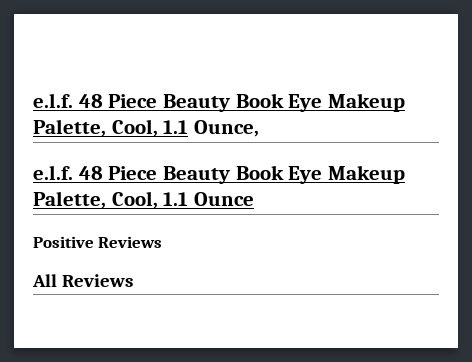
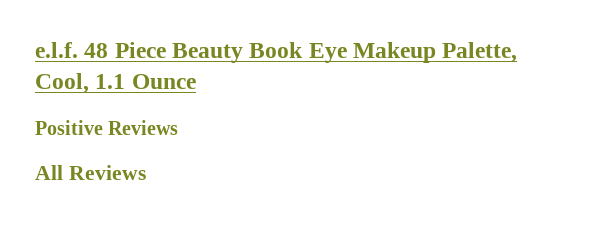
- e.l.f. 48 Piece Beauty Book Eye Makeup Palette, Cool, 1.1 Ounce,

